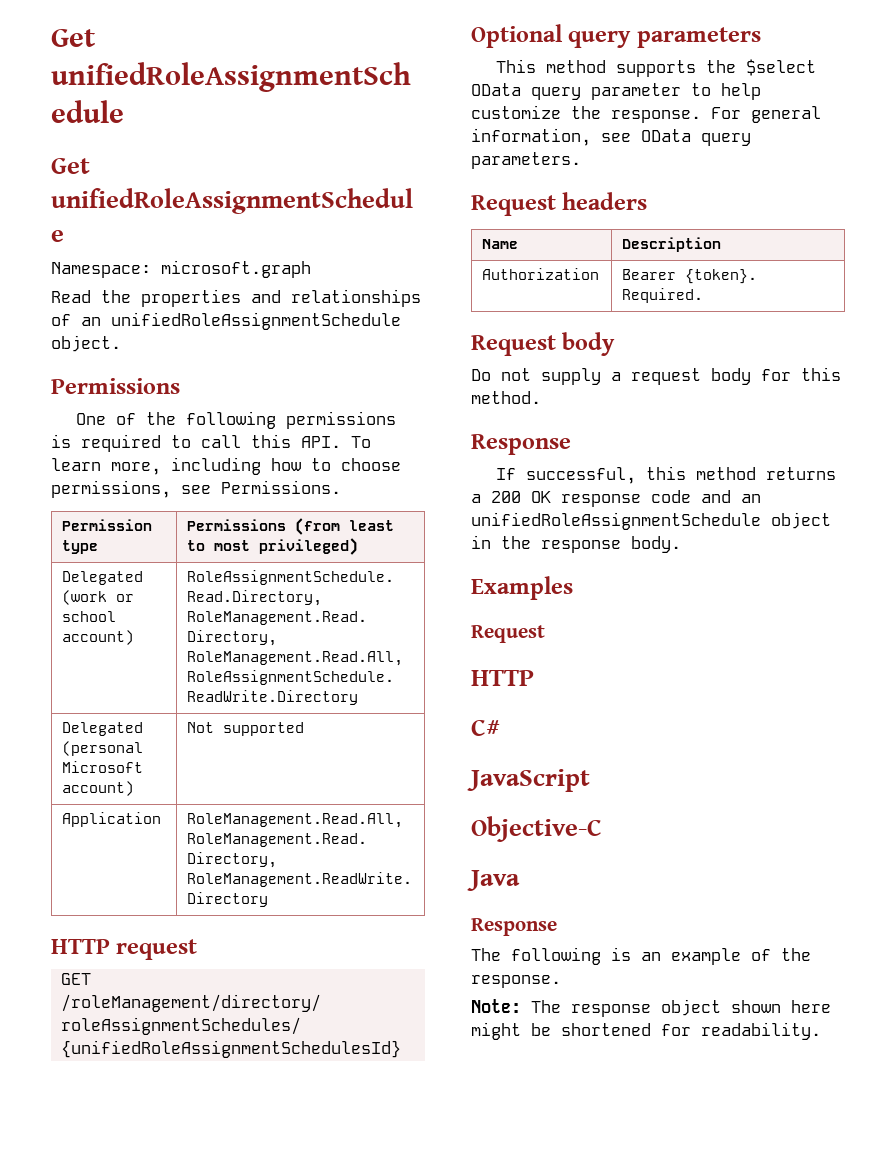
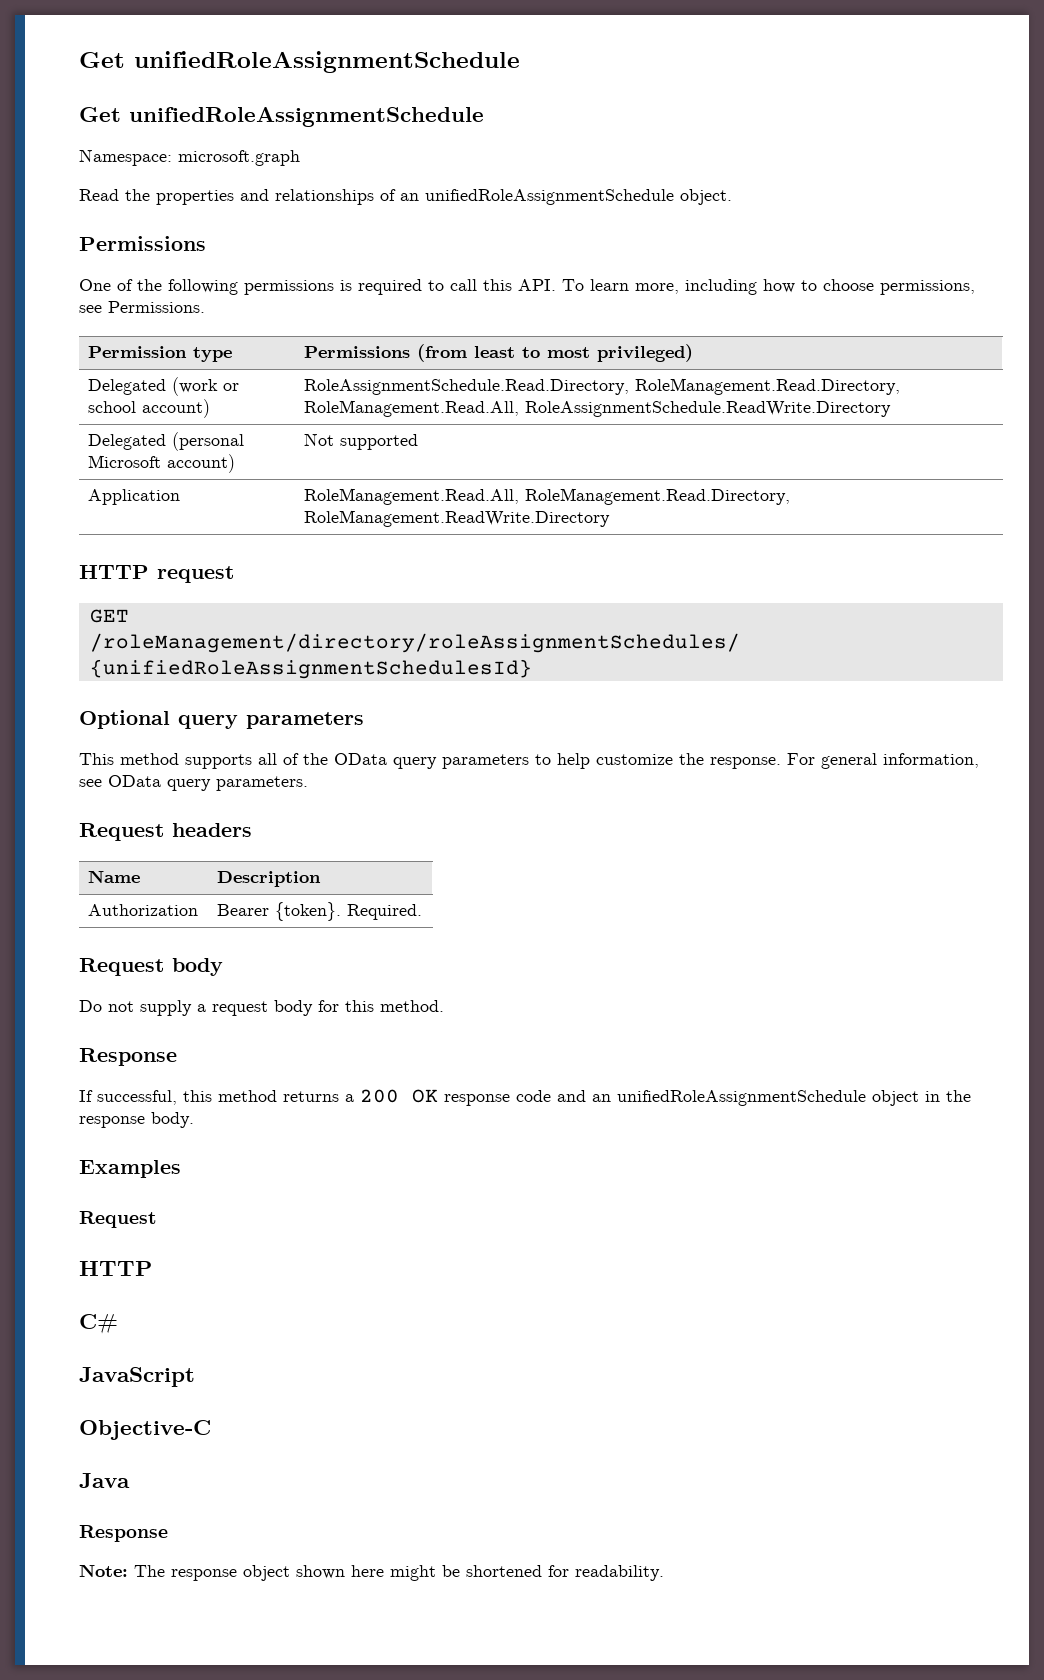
- This method supports the $select OData query parameter to help customize the response.
+ This method supports all of the OData query parameters to help customize the response.
- The following is an example of the response.

